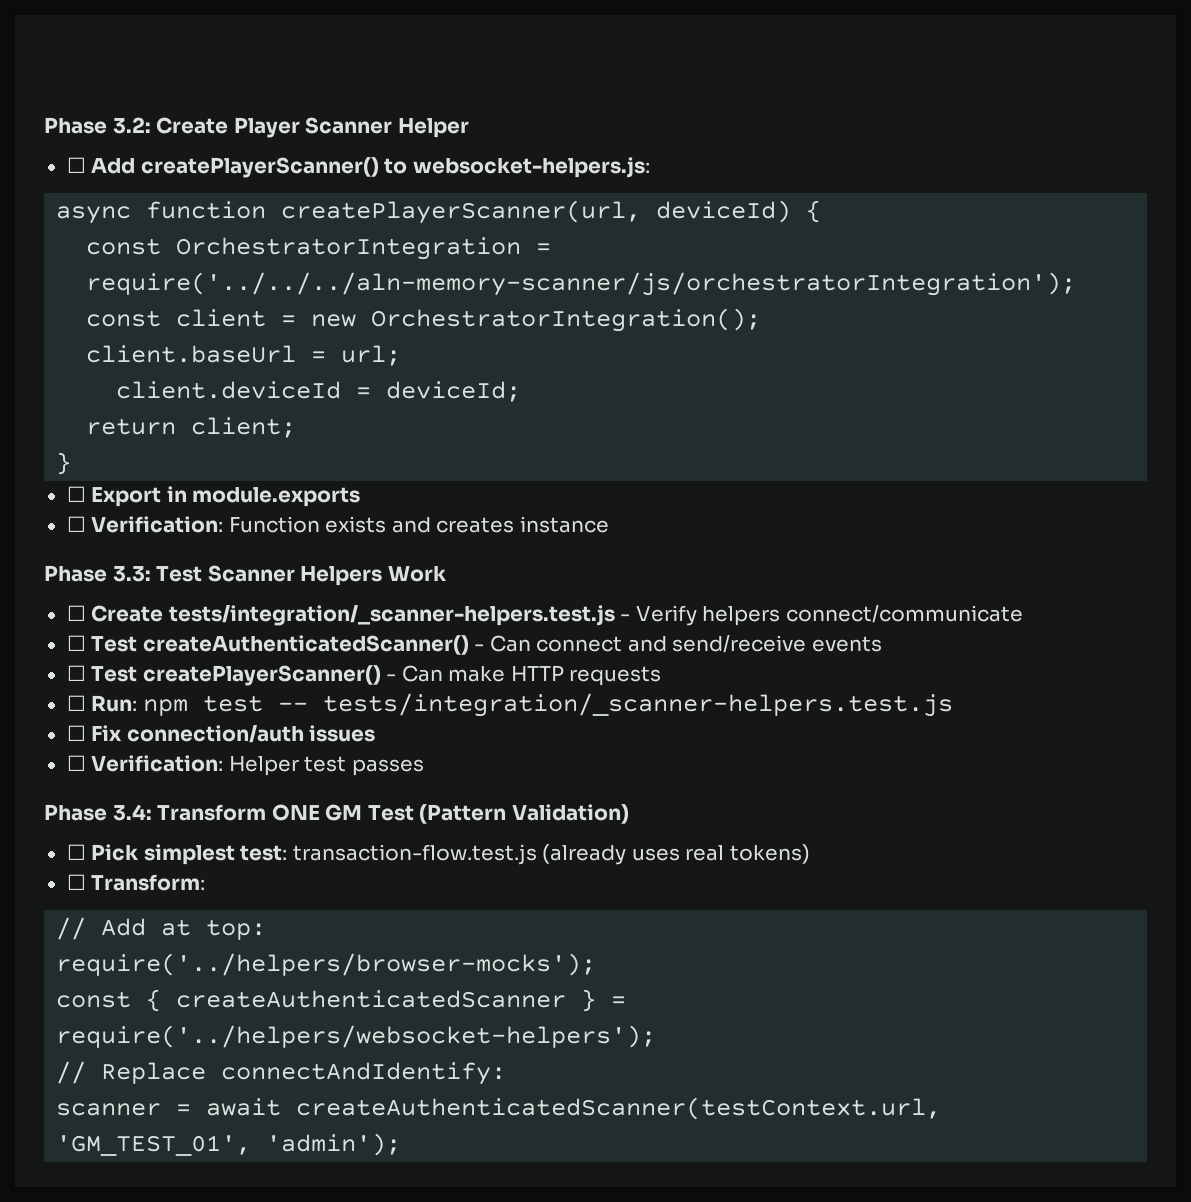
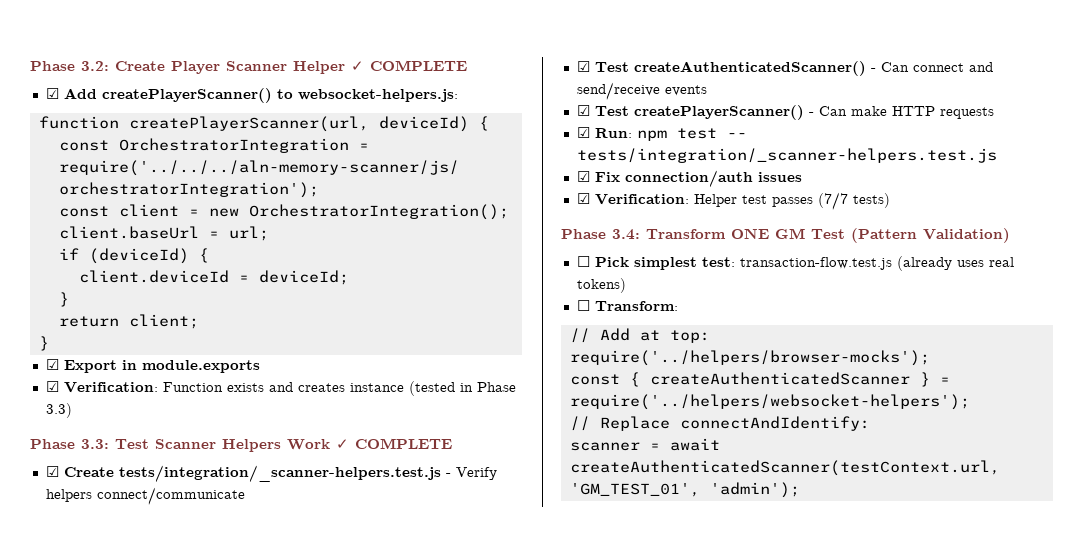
- Phase 3.2: Create Player Scanner Helper
- ☐ Add createPlayerScanner() to websocket-helpers.js:
+ Phase 3.2: Create Player Scanner Helper ✓ COMPLETE
+ ☑ Add createPlayerScanner() to websocket-helpers.js:
- async function createPlayerScanner(url, deviceId) {
+ function createPlayerScanner(url, deviceId) {
+ if (deviceId) {
  client.deviceId = deviceId;
+ }
- ☐ Export in module.exports
+ ☑ Export in module.exports
- ☐ Verification: Function exists and creates instance
+ ☑ Verification: Function exists and creates instance (tested in Phase 3.3)
- Phase 3.3: Test Scanner Helpers Work
- ☐ Create tests/integration/_scanner-helpers.test.js - Verify helpers connect/communicate
+ Phase 3.3: Test Scanner Helpers Work ✓ COMPLETE
+ ☑ Create tests/integration/_scanner-helpers.test.js - Verify helpers connect/communicate
- ☐ Test createAuthenticatedScanner() - Can connect and send/receive events
+ ☑ Test createAuthenticatedScanner() - Can connect and send/receive events
- ☐ Test createPlayerScanner() - Can make HTTP requests
+ ☑ Test createPlayerScanner() - Can make HTTP requests
- ☐ Run: npm test -- tests/integration/_scanner-helpers.test.js
+ ☑ Run: npm test -- tests/integration/_scanner-helpers.test.js
- ☐ Fix connection/auth issues
+ ☑ Fix connection/auth issues
- ☐ Verification: Helper test passes
+ ☑ Verification: Helper test passes (7/7 tests)

